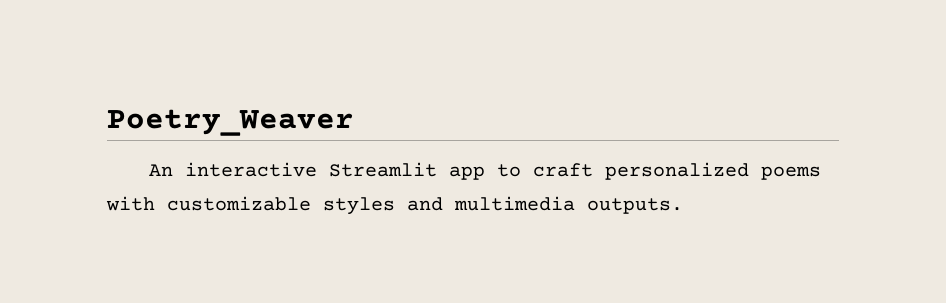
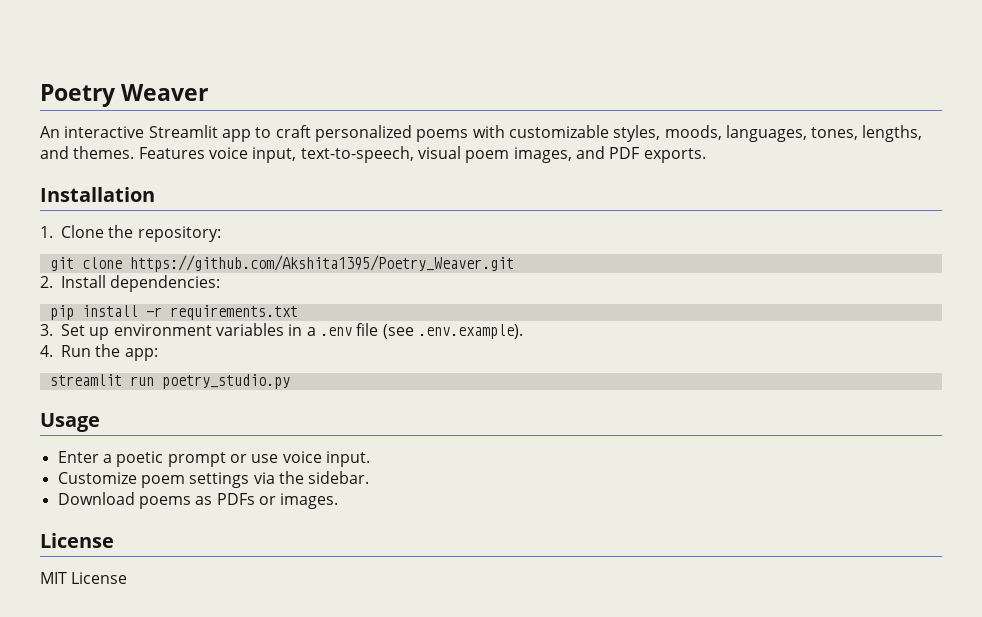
- Poetry_Weaver
+ Poetry Weaver
- An interactive Streamlit app to craft personalized poems with customizable styles and multimedia outputs.
+ An interactive Streamlit app to craft personalized poems with customizable styles, moods, languages, tones, lengths, and themes. Features voice input, text-to-speech, visual poem images, and PDF exports.
+ Installation
+ 1. Clone the repository:
+ git clone https://github.com/Akshita1395/Poetry_Weaver.git
+ 2. Install dependencies:
+ pip install -r requirements.txt
+ 3. Set up environment variables in a .env file (see .env.example).
+ 4. Run the app:
+ streamlit run poetry_studio.py
+ Usage
+ Enter a poetic prompt or use voice input.
+ Customize poem settings via the sidebar.
+ Download poems as PDFs or images.
+ License
+ MIT License

